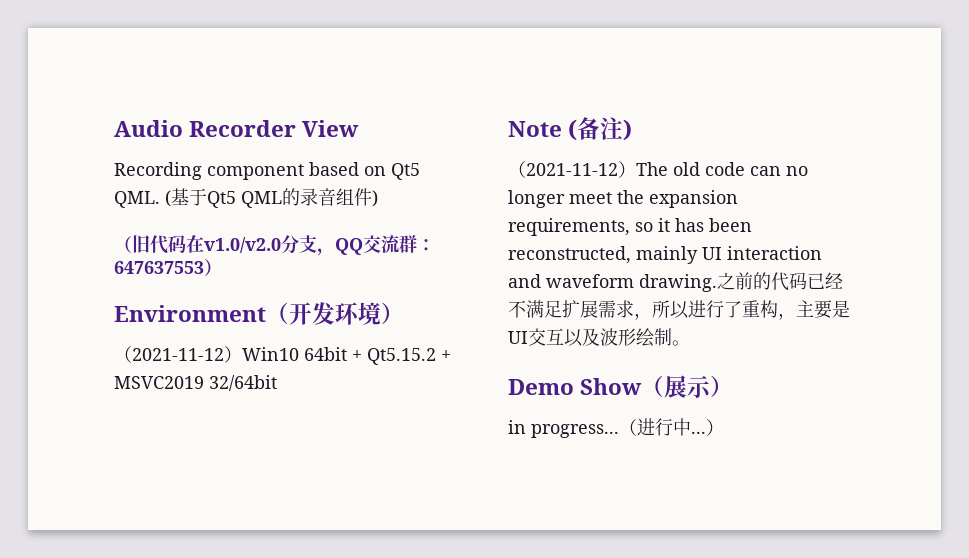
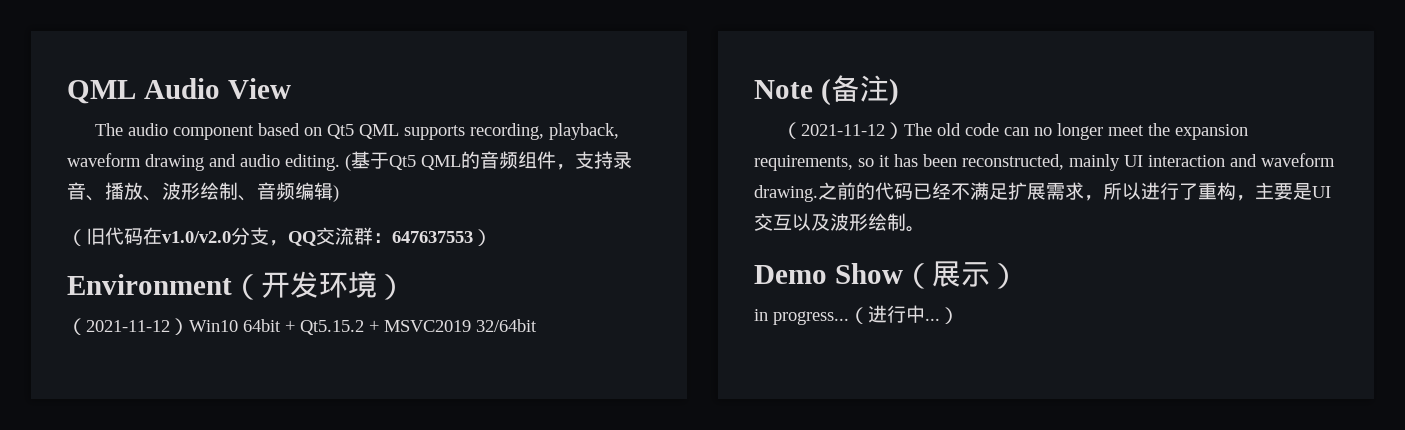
- Audio Recorder View
+ QML Audio View
- Recording component based on Qt5 QML. (基于Qt5 QML的录音组件)
+ The audio component based on Qt5 QML supports recording, playback, waveform drawing and audio editing. (基于Qt5 QML的音频组件，支持录音、播放、波形绘制、音频编辑)

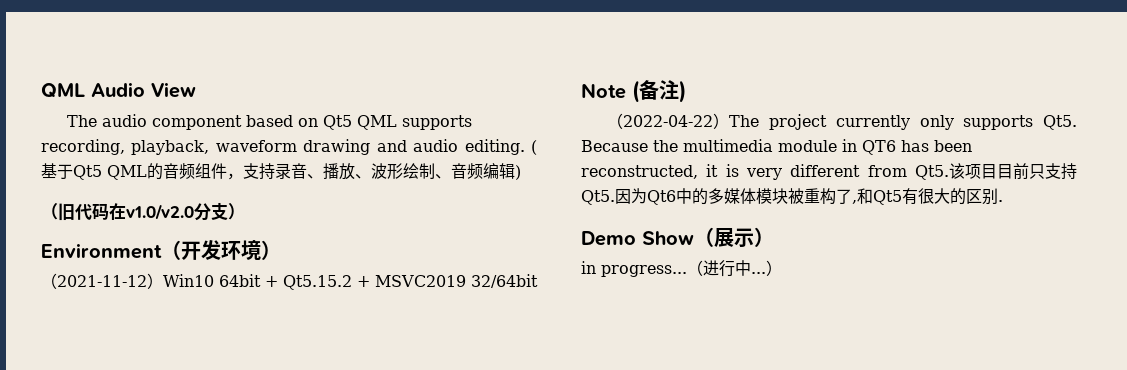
- （旧代码在v1.0/v2.0分支，QQ交流群：647637553）
+ （旧代码在v1.0/v2.0分支）
- （2021-11-12）The old code can no longer meet the expansion requirements, so it has been reconstructed, mainly UI interaction and waveform drawing.之前的代码已经不满足扩展需求，所以进行了重构，主要是UI交互以及波形绘制。
+ （2022-04-22）The project currently only supports Qt5. Because the multimedia module in QT6 has been reconstructed, it is very different from Qt5.该项目目前只支持Qt5.因为Qt6中的多媒体模块被重构了,和Qt5有很大的区别.

